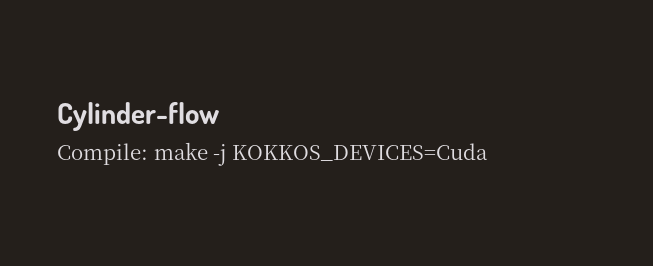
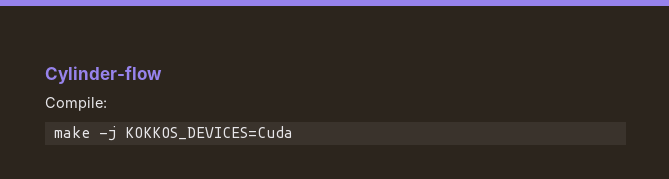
- Compile: make -j KOKKOS_DEVICES=Cuda
+ Compile:
+ make -j KOKKOS_DEVICES=Cuda

